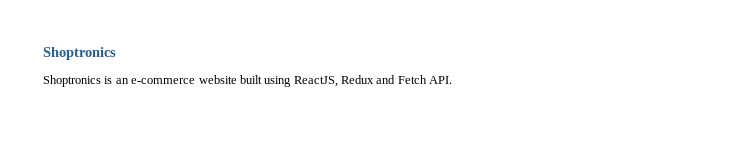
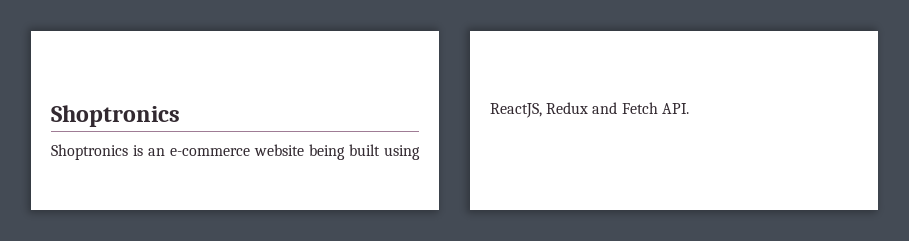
- Shoptronics is an e-commerce website built using ReactJS, Redux and Fetch API.
+ Shoptronics is an e-commerce website being built using ReactJS, Redux and Fetch API.

